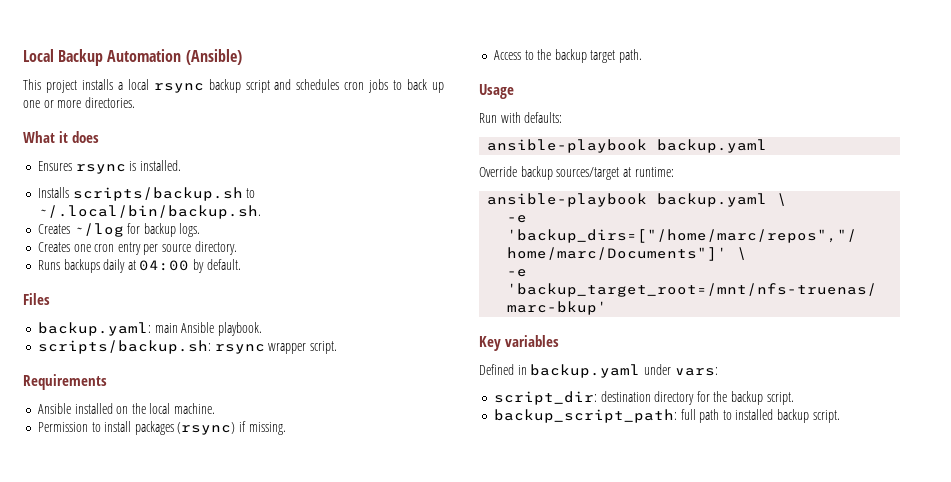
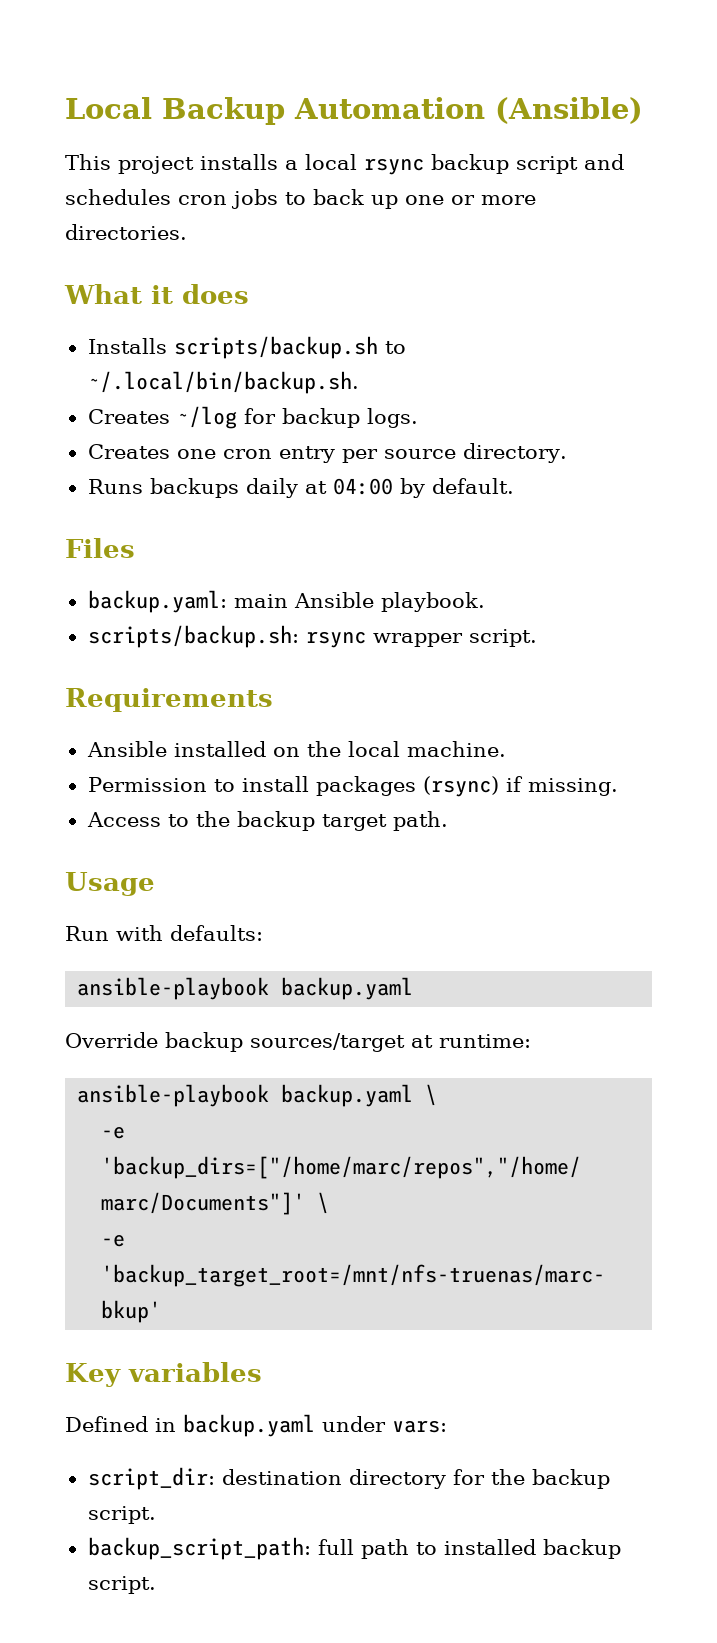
- Ensures rsync is installed.

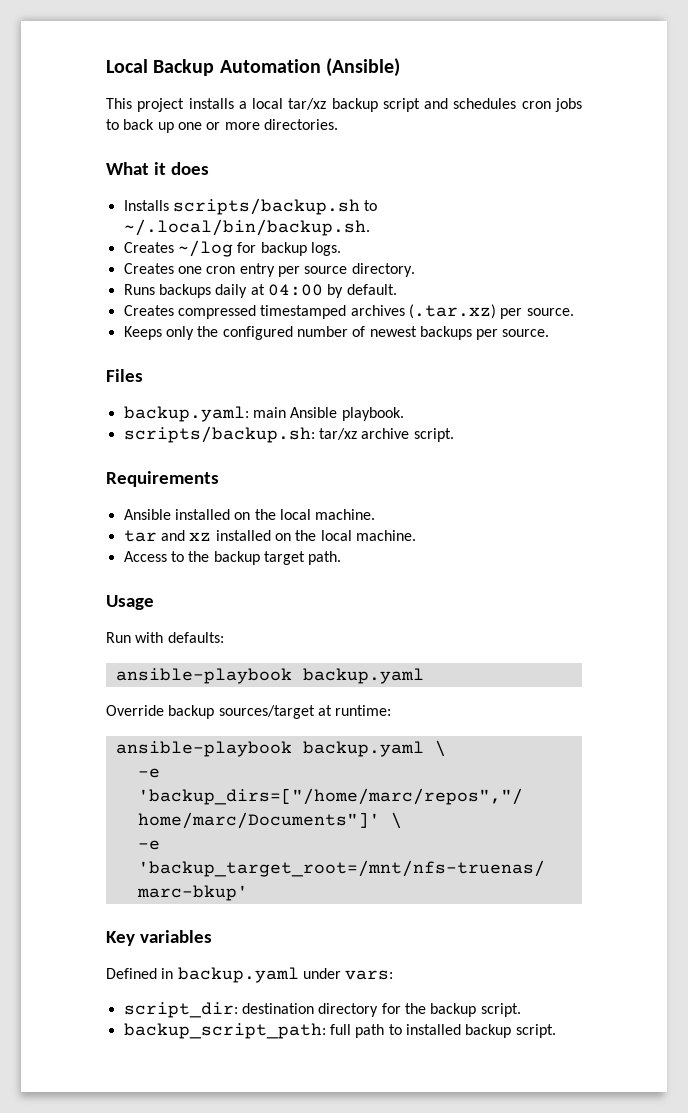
- This project installs a local rsync backup script and schedules cron jobs to back up one or more directories.
+ This project installs a local tar/xz backup script and schedules cron jobs to back up one or more directories.
+ Creates compressed timestamped archives (.tar.xz) per source.
+ Keeps only the configured number of newest backups per source.
- scripts/backup.sh: rsync wrapper script.
+ scripts/backup.sh: tar/xz archive script.
- Permission to install packages (rsync) if missing.
+ tar and xz installed on the local machine.

